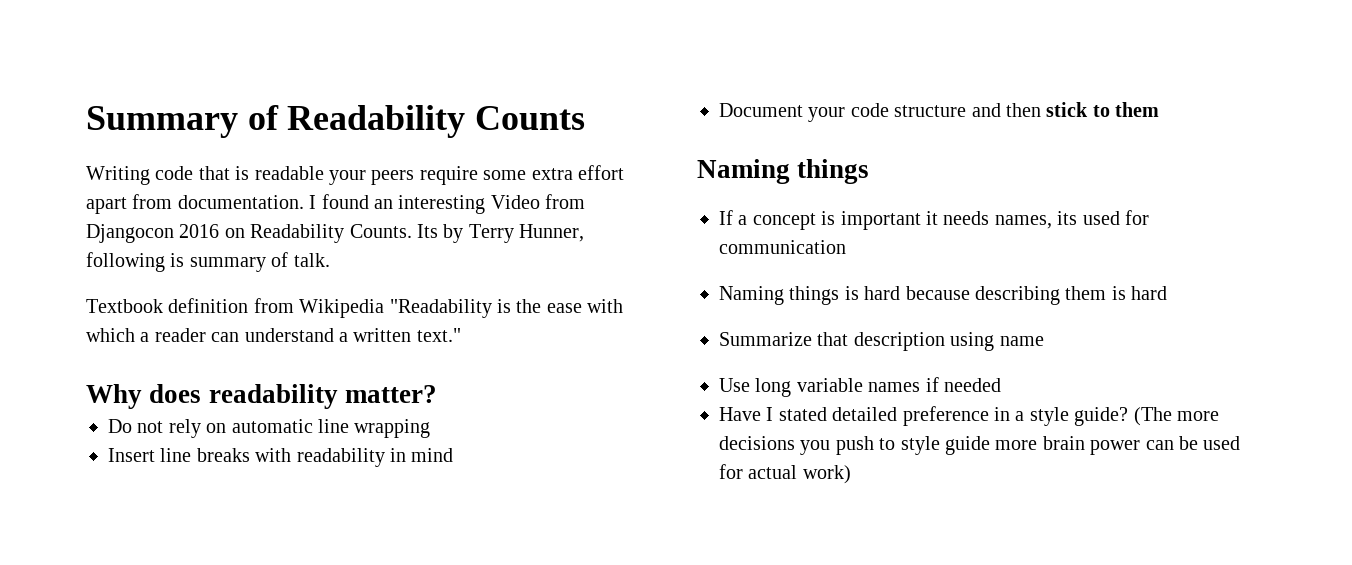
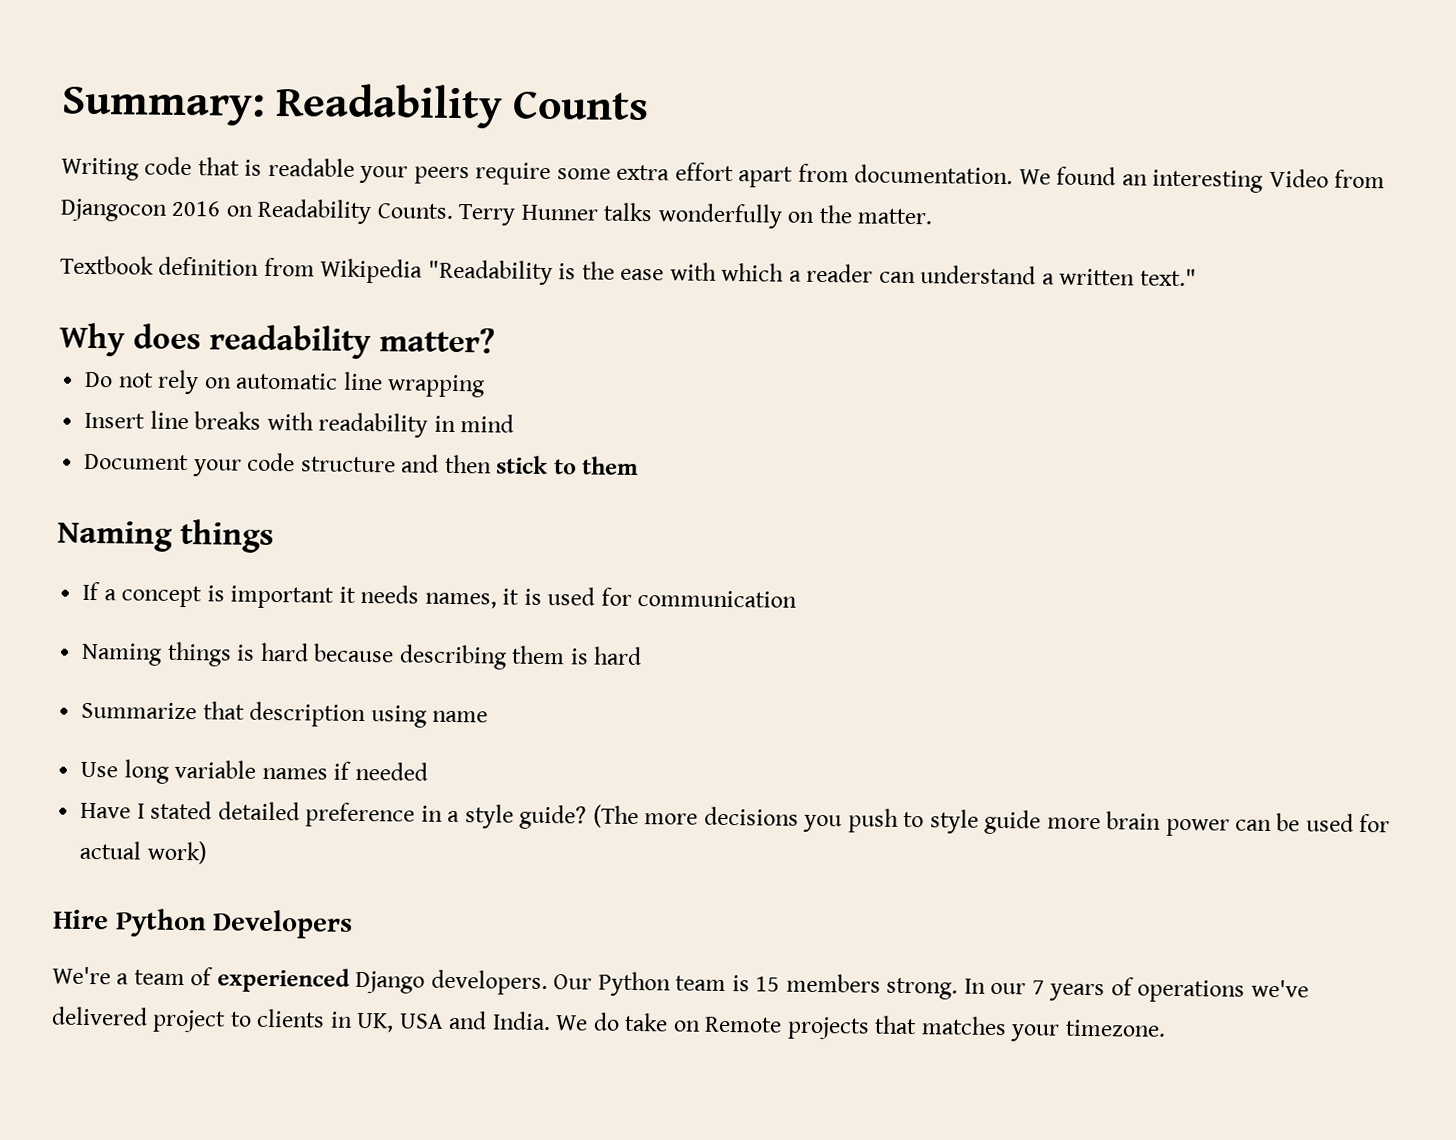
- Summary of Readability Counts
+ Summary: Readability Counts
- I found an interesting Video from Djangocon 2016 on Readability Counts.
+ We found an interesting Video from Djangocon 2016 on Readability Counts.
- Its by Terry Hunner, following is summary of talk.
+ Terry Hunner talks wonderfully on the matter.
- If a concept is important it needs names, its used for communication
+ If a concept is important it needs names, it is used for communication
+ Hire Python Developers
+ We're a team of experienced Django developers. Our Python team is 15 members strong. In our 7 years of operations we've delivered project to clients in UK, USA and India. We do take on Remote projects that matches your timezone.

